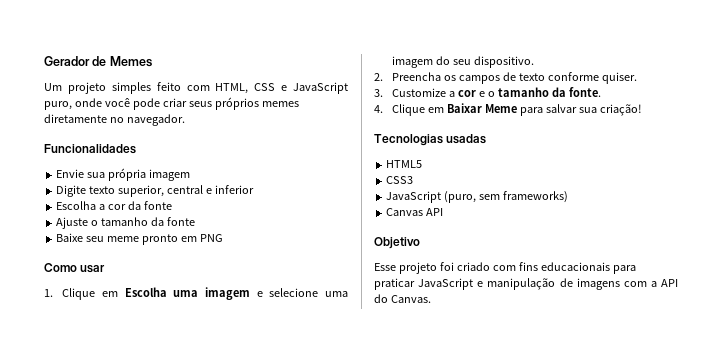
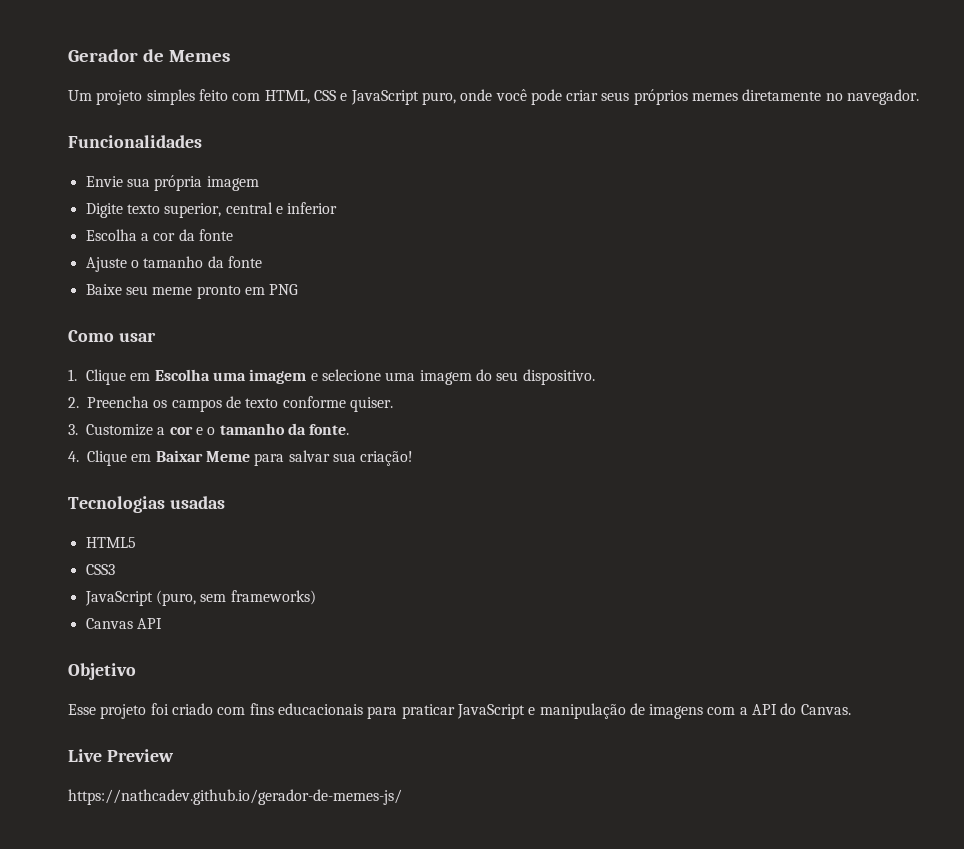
+ Live Preview
+ https://nathcadev.github.io/gerador-de-memes-js/

